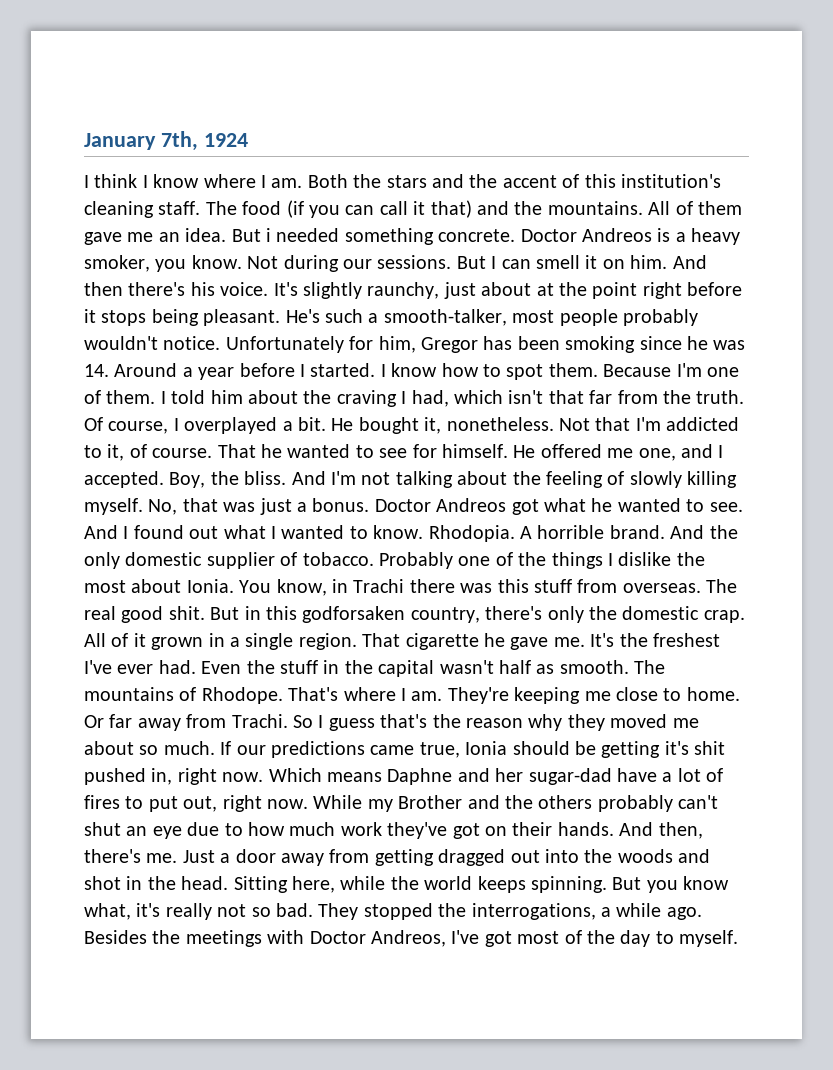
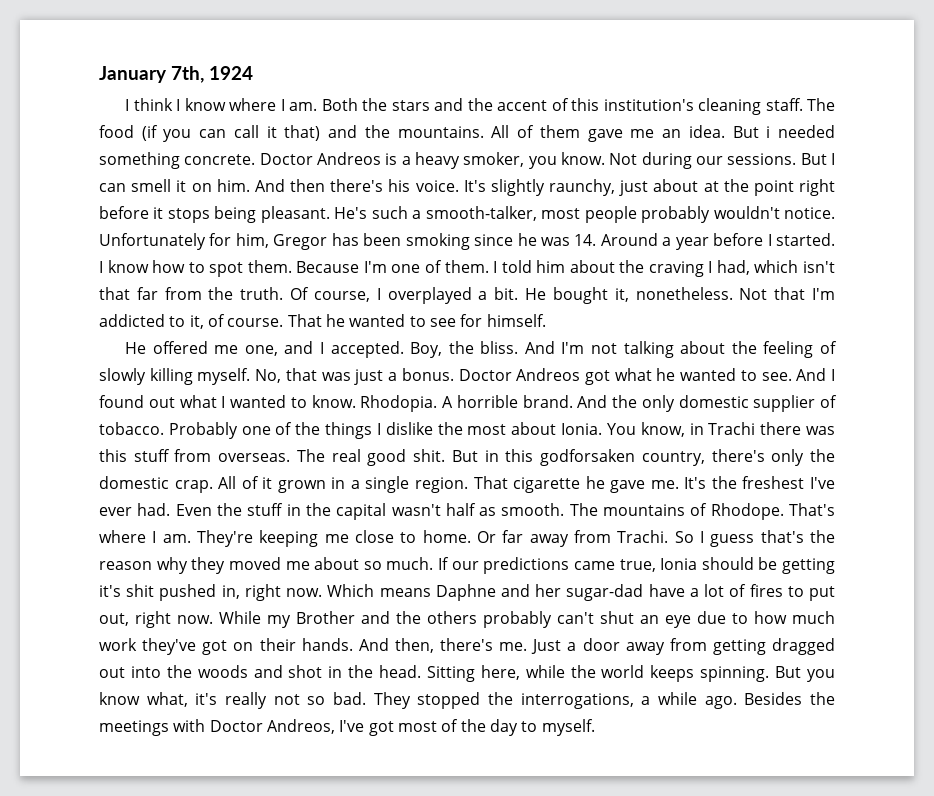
- That he wanted to see for himself. He offered me one, and I accepted.
+ That he wanted to see for himself.
+ He offered me one, and I accepted.

